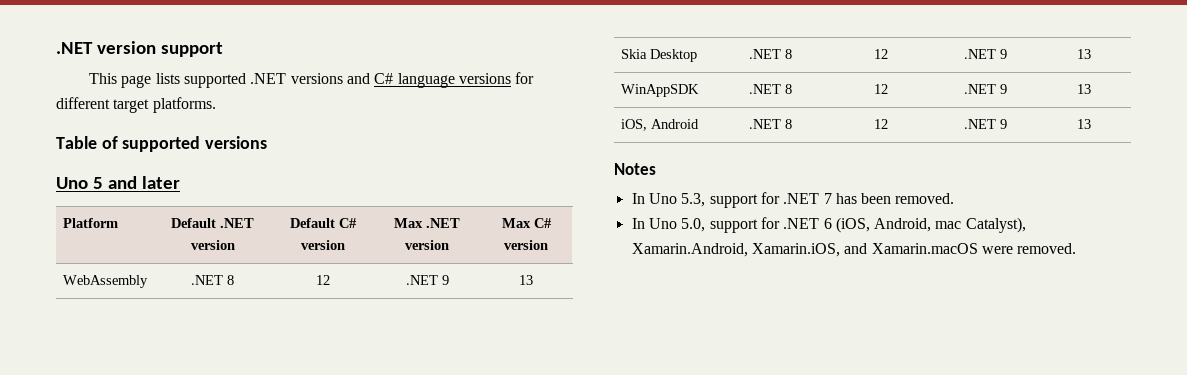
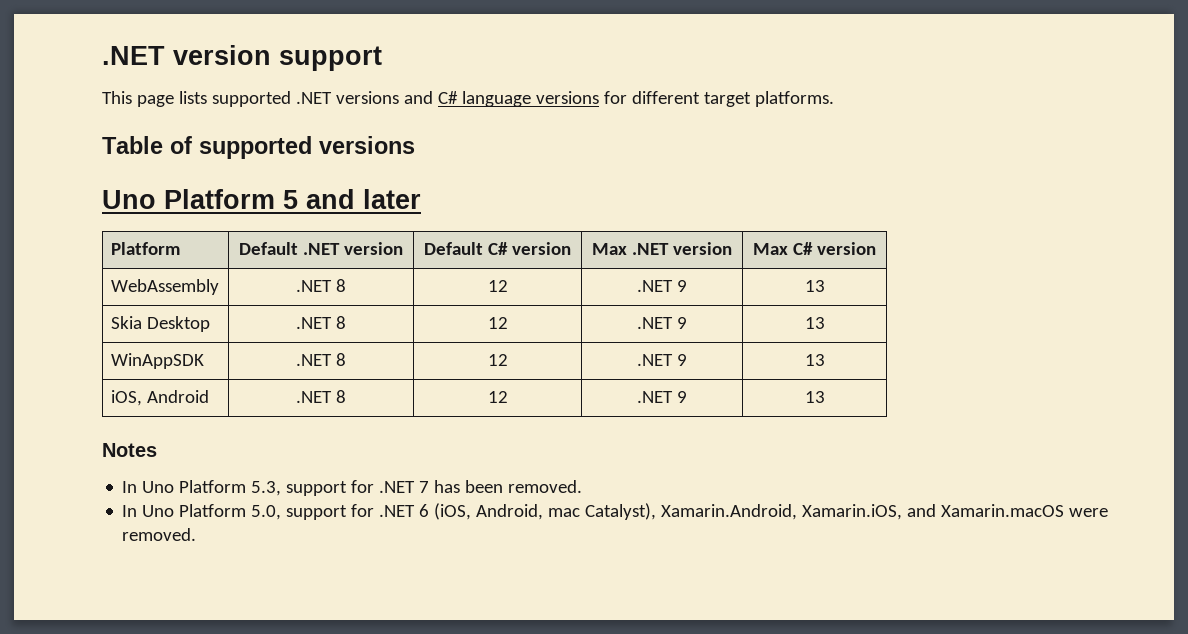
- Uno 5 and later
+ Uno Platform 5 and later
- In Uno 5.3, support for .NET 7 has been removed.
+ In Uno Platform 5.3, support for .NET 7 has been removed.
- In Uno 5.0, support for .NET 6 (iOS, Android, mac Catalyst), Xamarin.Android, Xamarin.iOS, and Xamarin.macOS were removed.
+ In Uno Platform 5.0, support for .NET 6 (iOS, Android, mac Catalyst), Xamarin.Android, Xamarin.iOS, and Xamarin.macOS were removed.

